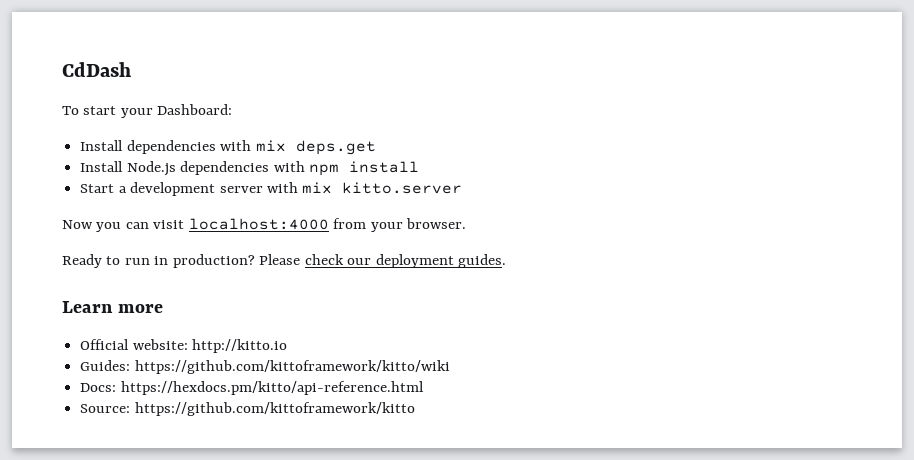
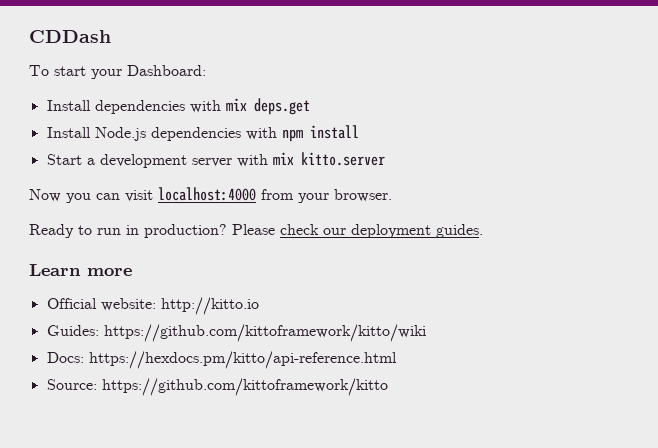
- CdDash
+ CDDash

